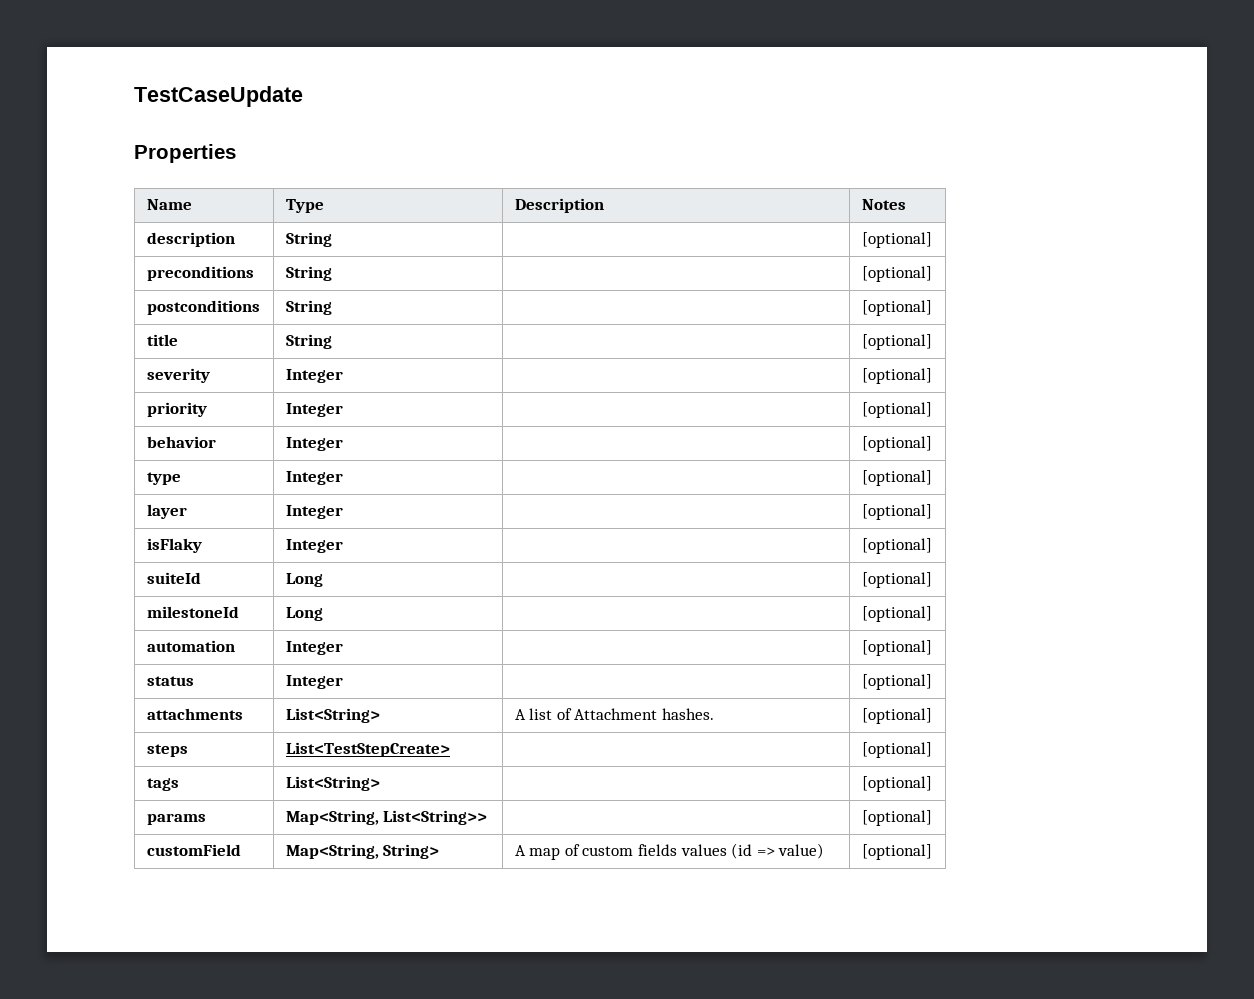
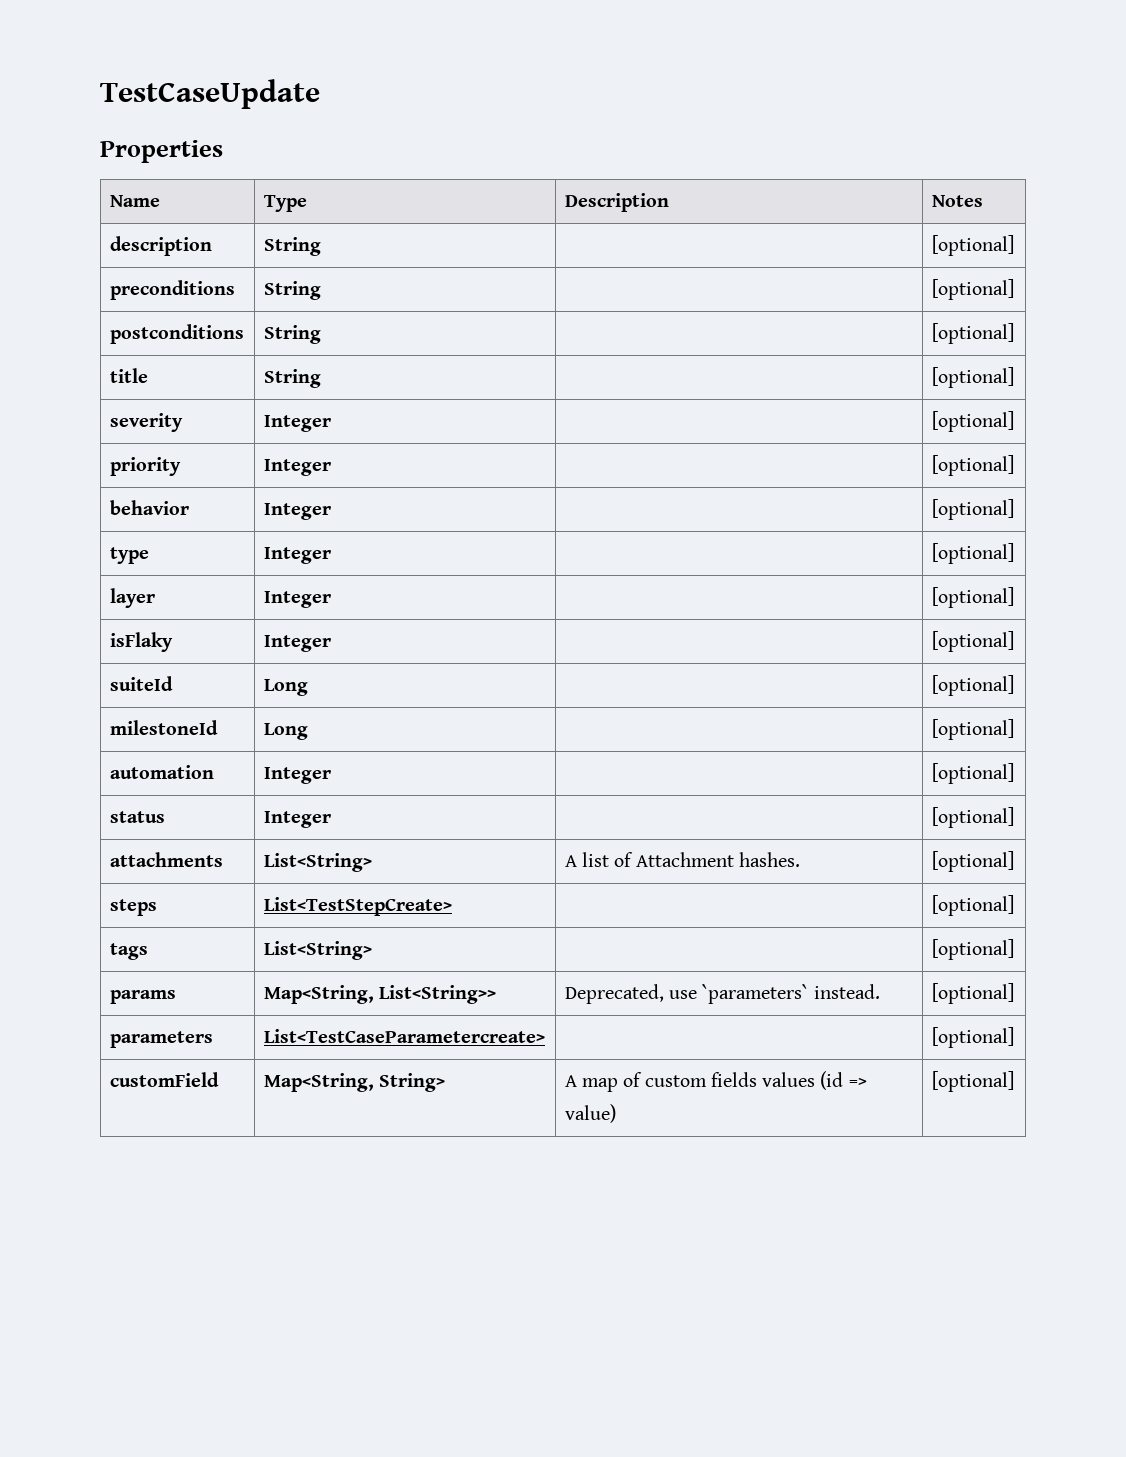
- params | Map<String, List<String>> | | [optional]
+ params | Map<String, List<String>> | Deprecated, use `parameters` instead. | [optional]
+ parameters | List<TestCaseParametercreate> | | [optional]

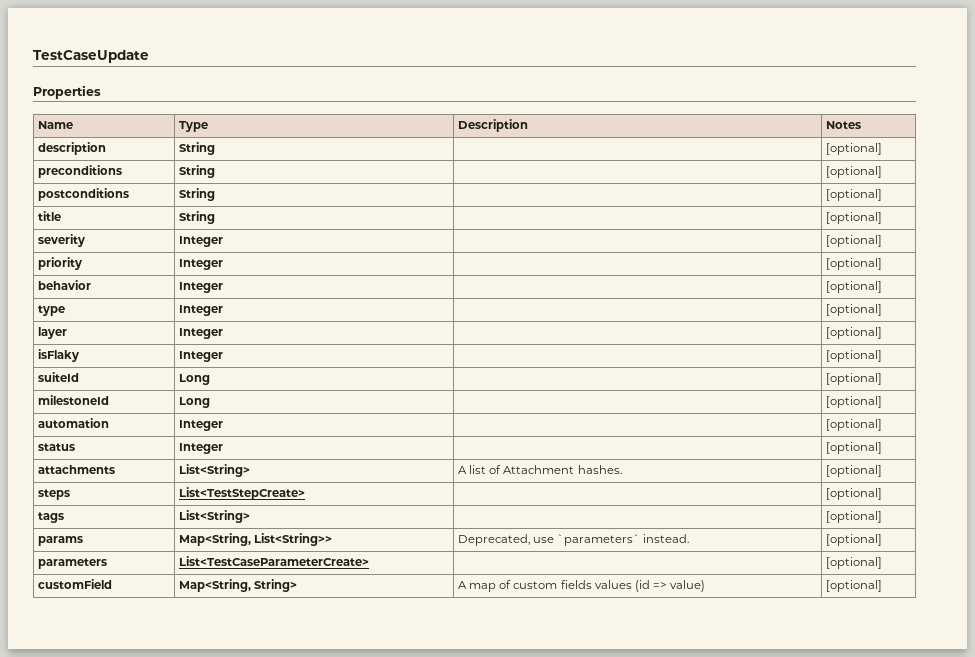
- parameters | List<TestCaseParametercreate> | | [optional]
+ parameters | List<TestCaseParameterCreate> | | [optional]

